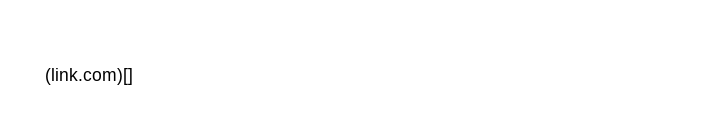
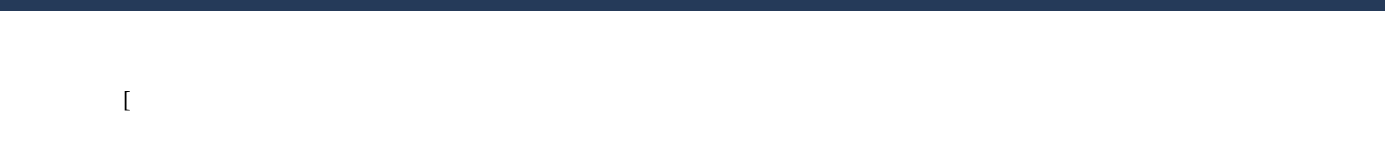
- (link.com)[]
+ [

